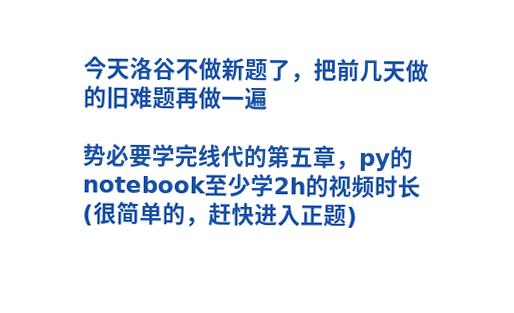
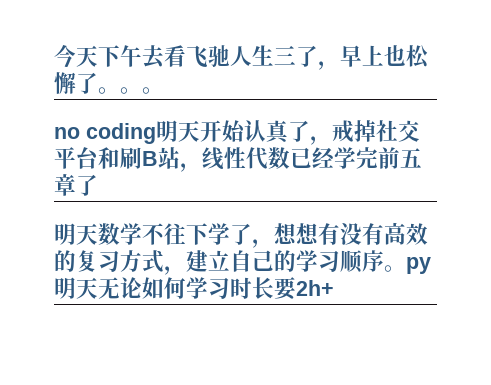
- 今天洛谷不做新题了，把前几天做的旧难题再做一遍
- 势必要学完线代的第五章，py的notebook至少学2h的视频时长(很简单的，赶快进入正题)
+ 今天下午去看飞驰人生三了，早上也松懈了。。。
+ no coding明天开始认真了，戒掉社交平台和刷B站，线性代数已经学完前五章了
+ 明天数学不往下学了，想想有没有高效的复习方式，建立自己的学习顺序。py明天无论如何学习时长要2h+

